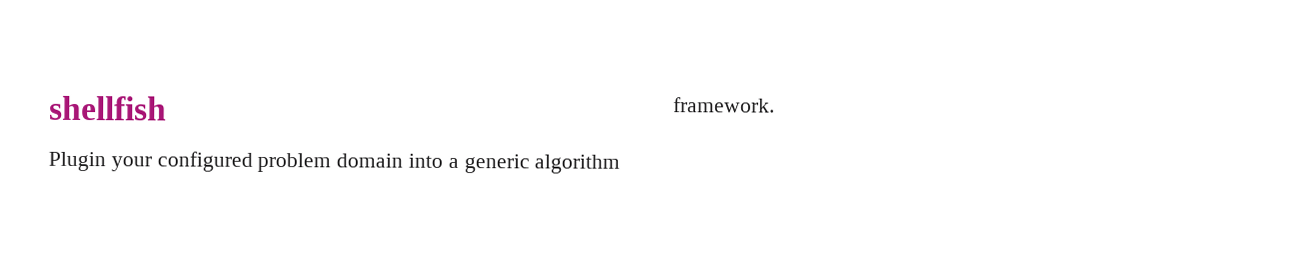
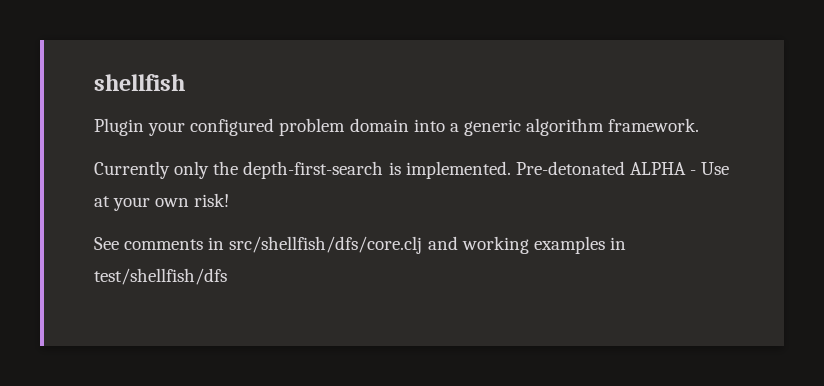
+ Currently only the depth-first-search is implemented. Pre-detonated ALPHA - Use at your own risk!
+ See comments in src/shellfish/dfs/core.clj and working examples in test/shellfish/dfs

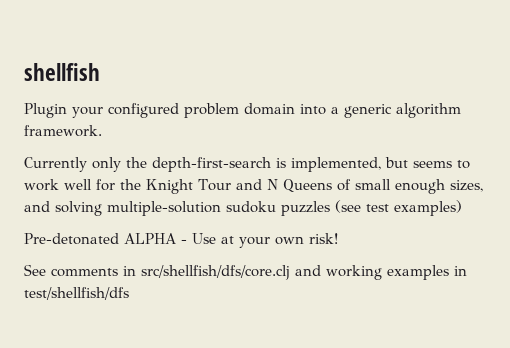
- Currently only the depth-first-search is implemented. Pre-detonated ALPHA - Use at your own risk!
+ Currently only the depth-first-search is implemented, but seems to work well for the Knight Tour and N Queens of small enough sizes, and solving multiple-solution sudoku puzzles (see test examples)
+ Pre-detonated ALPHA - Use at your own risk!

